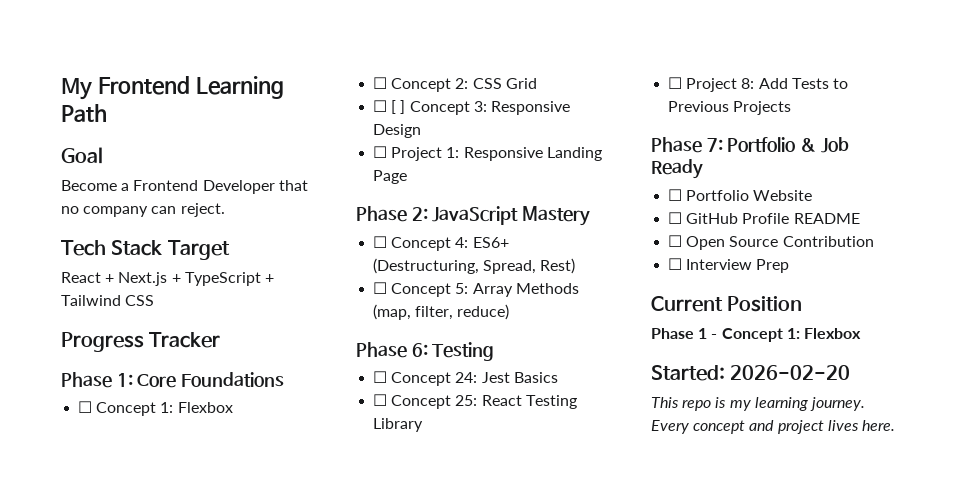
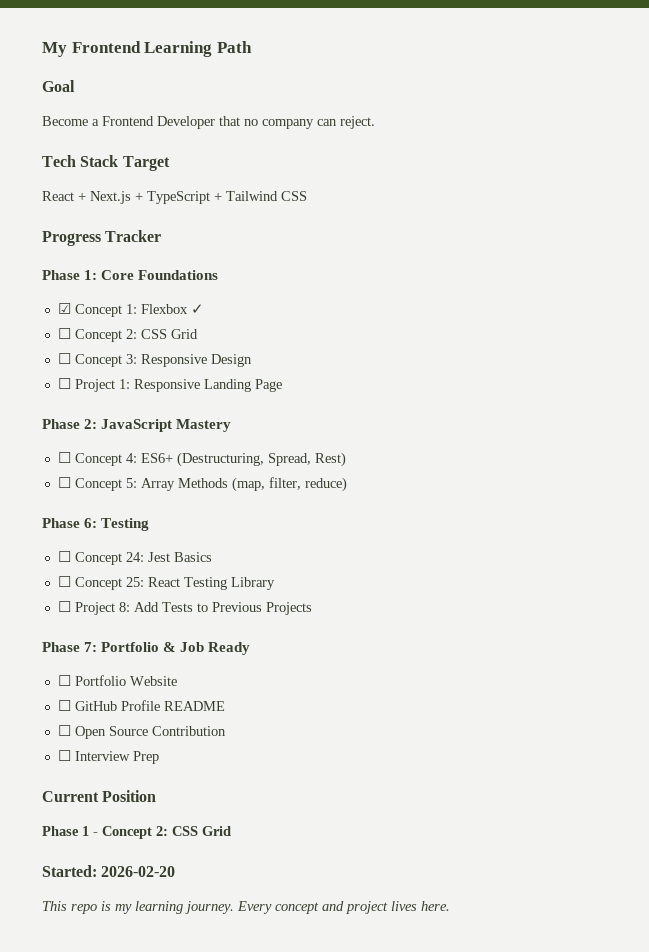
- ☐ Concept 1: Flexbox
+ ☑ Concept 1: Flexbox ✓
- ☐ [ ] Concept 3: Responsive Design
+ ☐ Concept 3: Responsive Design
- Phase 1 - Concept 1: Flexbox
+ Phase 1 - Concept 2: CSS Grid

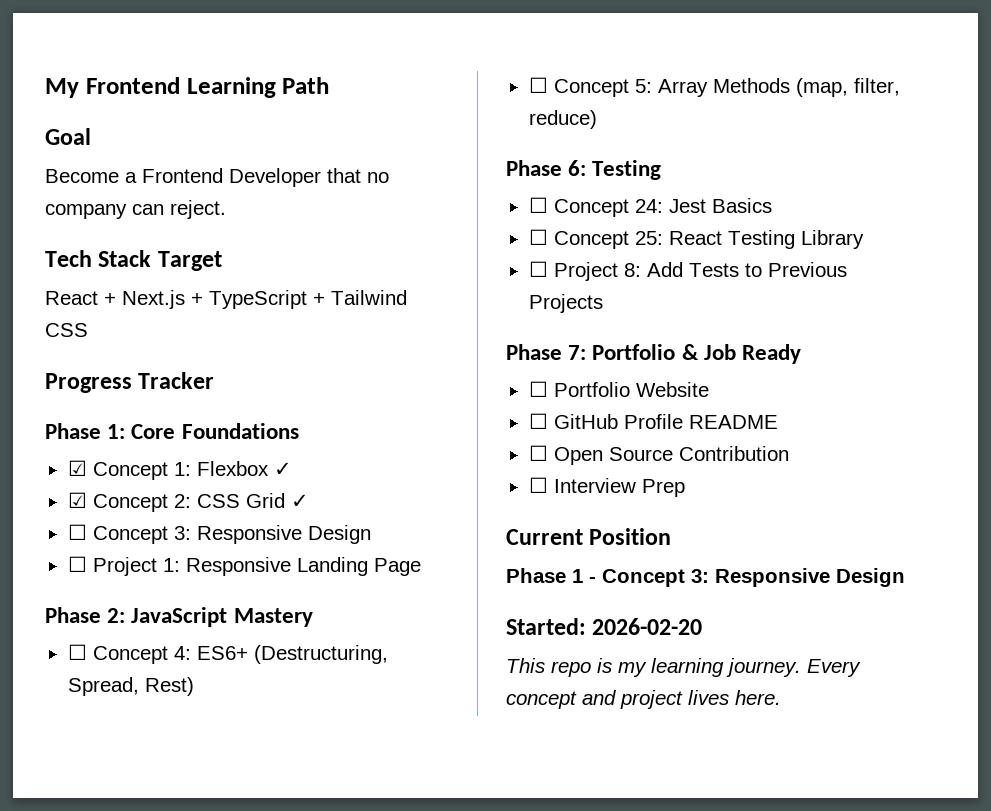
- ☐ Concept 2: CSS Grid
+ ☑ Concept 2: CSS Grid ✓
- Phase 1 - Concept 2: CSS Grid
+ Phase 1 - Concept 3: Responsive Design

